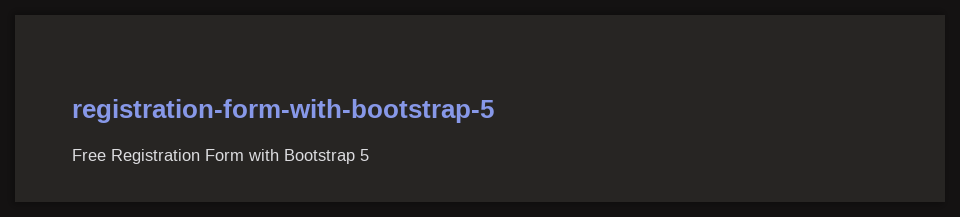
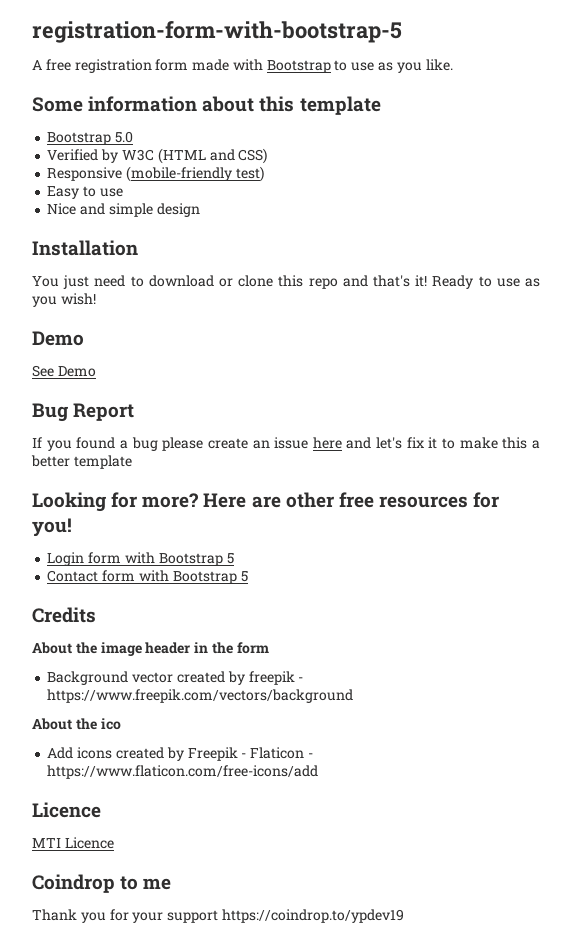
- Free Registration Form with Bootstrap 5
+ A free registration form made with Bootstrap to use as you like.
+ Some information about this template
+ Bootstrap 5.0
+ Verified by W3C (HTML and CSS)
+ Responsive (mobile-friendly test)
+ Easy to use
+ Nice and simple design
+ Installation
+ You just need to download or clone this repo and that's it! Ready to use as you wish!
+ Demo
+ See Demo
+ Bug Report
+ If you found a bug please create an issue here and let's fix it to make this a better template
+ Looking for more? Here are other free resources for you!
+ Login form with Bootstrap 5
+ Contact form with Bootstrap 5
+ Credits
+ About the image header in the form
+ Background vector created by freepik - https://www.freepik.com/vectors/background
+ About the ico
+ Add icons created by Freepik - Flaticon - https://www.flaticon.com/free-icons/add
+ Licence
+ MTI Licence
+ Coindrop to me
+ Thank you for your support https://coindrop.to/ypdev19

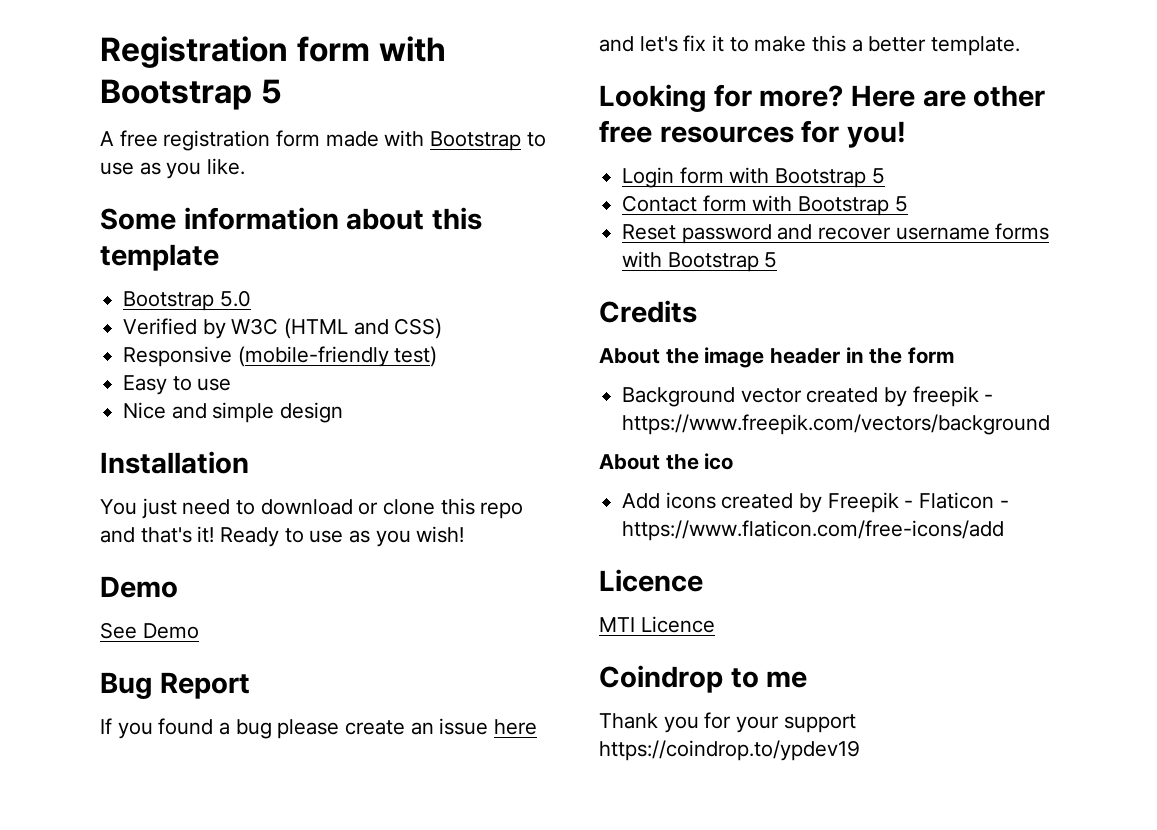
- registration-form-with-bootstrap-5
+ Registration form with Bootstrap 5
- If you found a bug please create an issue here and let's fix it to make this a better template
+ If you found a bug please create an issue here and let's fix it to make this a better template.
+ Reset password and recover username forms with Bootstrap 5

